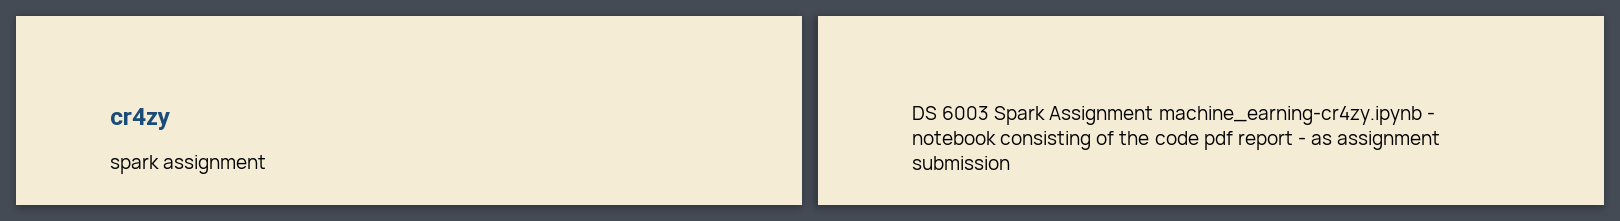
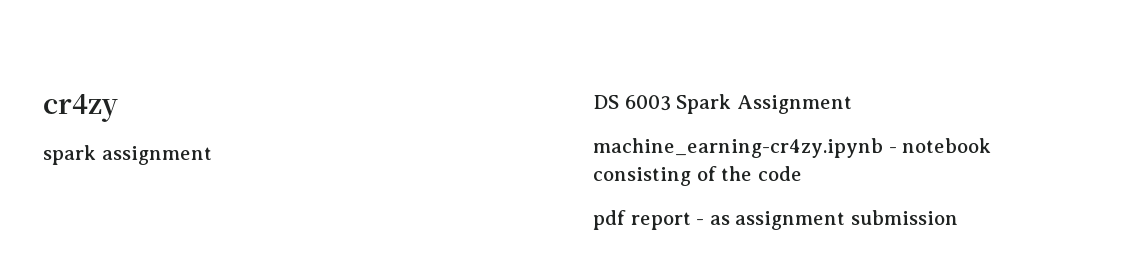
- DS 6003 Spark Assignment machine_earning-cr4zy.ipynb - notebook consisting of the code pdf report - as assignment submission
+ DS 6003 Spark Assignment
+ machine_earning-cr4zy.ipynb - notebook consisting of the code
+ pdf report - as assignment submission

